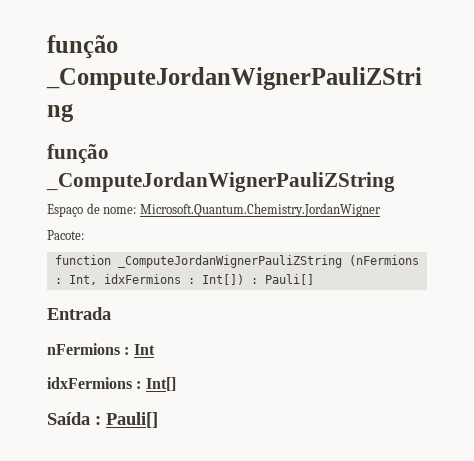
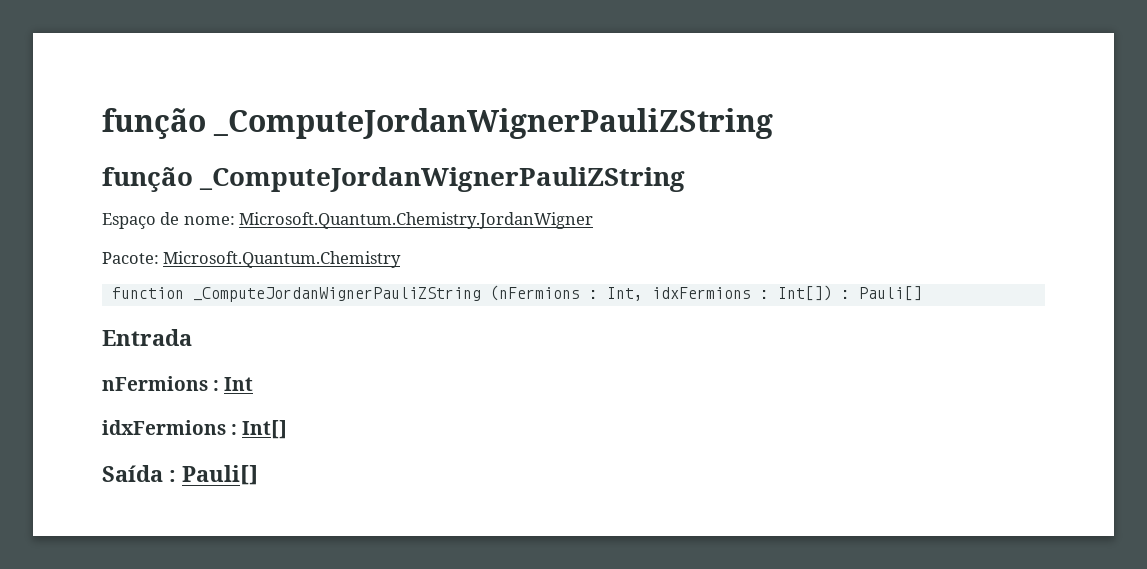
- Pacote:
+ Pacote: Microsoft.Quantum.Chemistry

